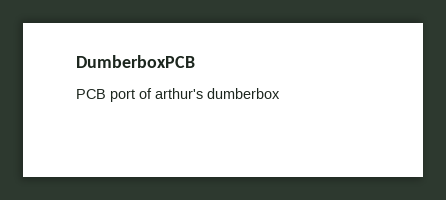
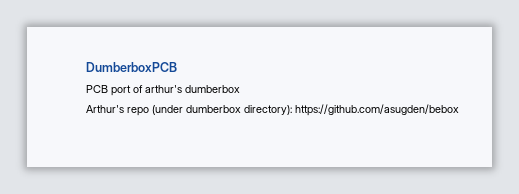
+ Arthur's repo (under dumberbox directory): https://github.com/asugden/bebox

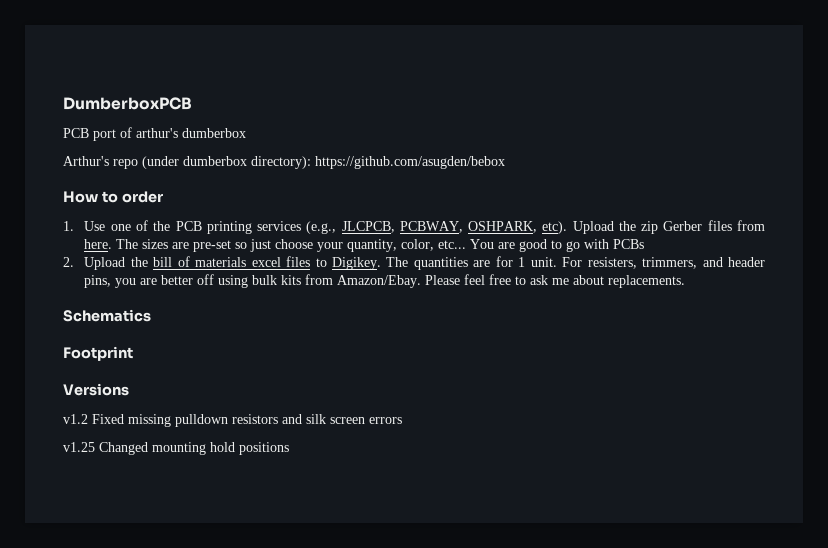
+ How to order
+ 1. Use one of the PCB printing services (e.g., JLCPCB, PCBWAY, OSHPARK, etc). Upload the zip Gerber files from here. The sizes are pre-set so just choose your quantity, color, etc... You are good to go with PCBs
+ 2. Upload the bill of materials excel files to Digikey. The quantities are for 1 unit. For resisters, trimmers, and header pins, you are better off using bulk kits from Amazon/Ebay. Please feel free to ask me about replacements.
+ Schematics
+ Footprint
+ Versions
+ v1.2 Fixed missing pulldown resistors and silk screen errors
+ v1.25 Changed mounting hold positions

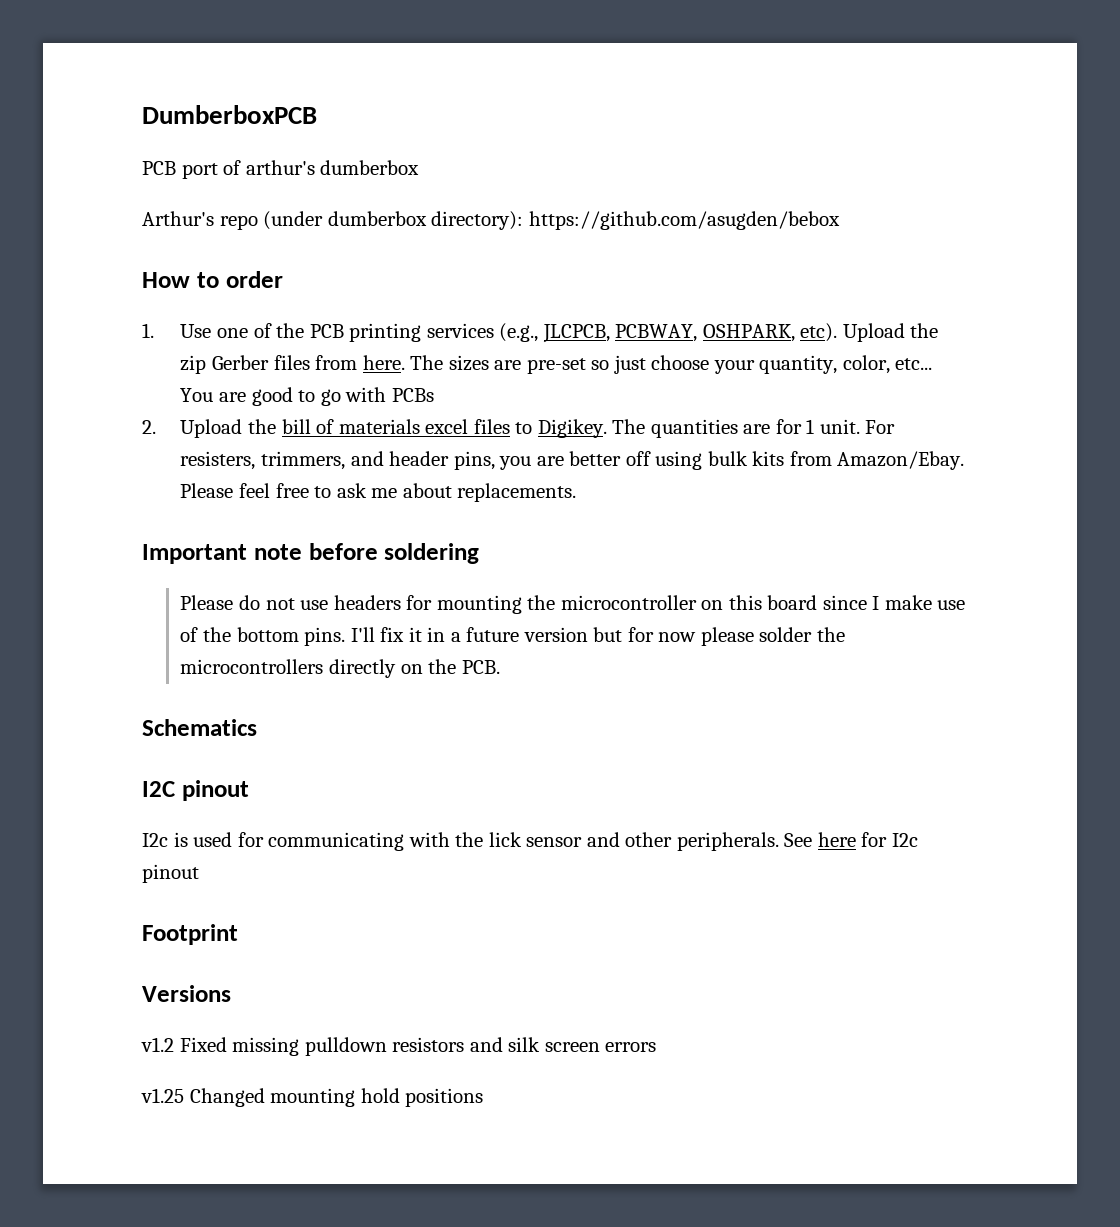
+ Important note before soldering
+ Please do not use headers for mounting the microcontroller on this board since I make use of the bottom pins. I'll fix it in a future version but for now please solder the microcontrollers directly on the PCB.
  Schematics
+ I2C pinout
+ I2c is used for communicating with the lick sensor and other peripherals. See here for I2c pinout

